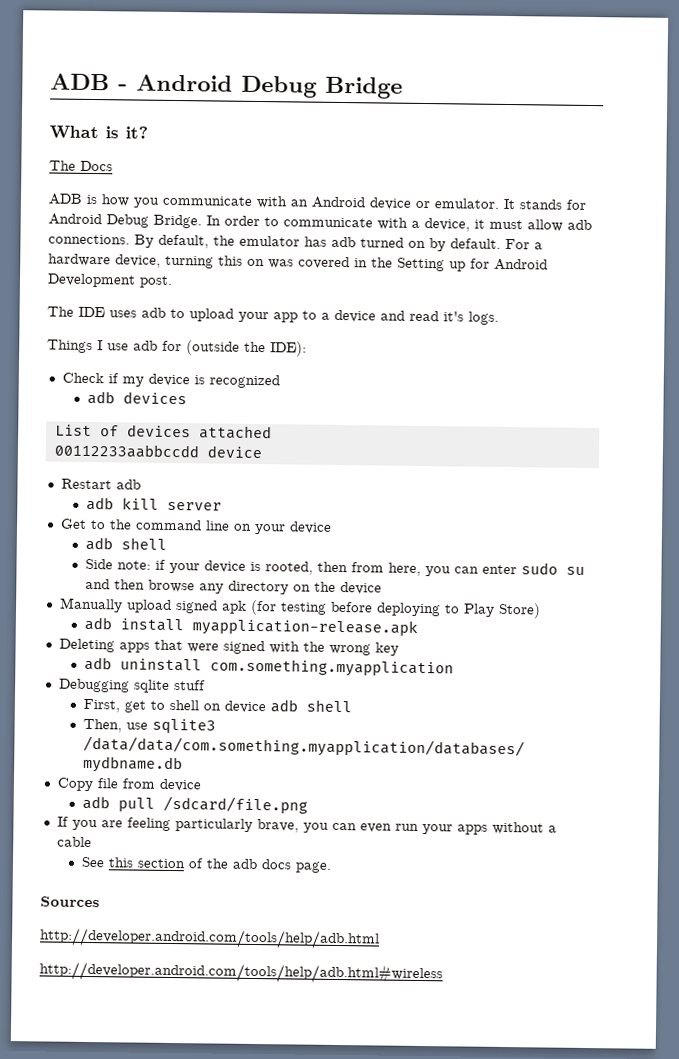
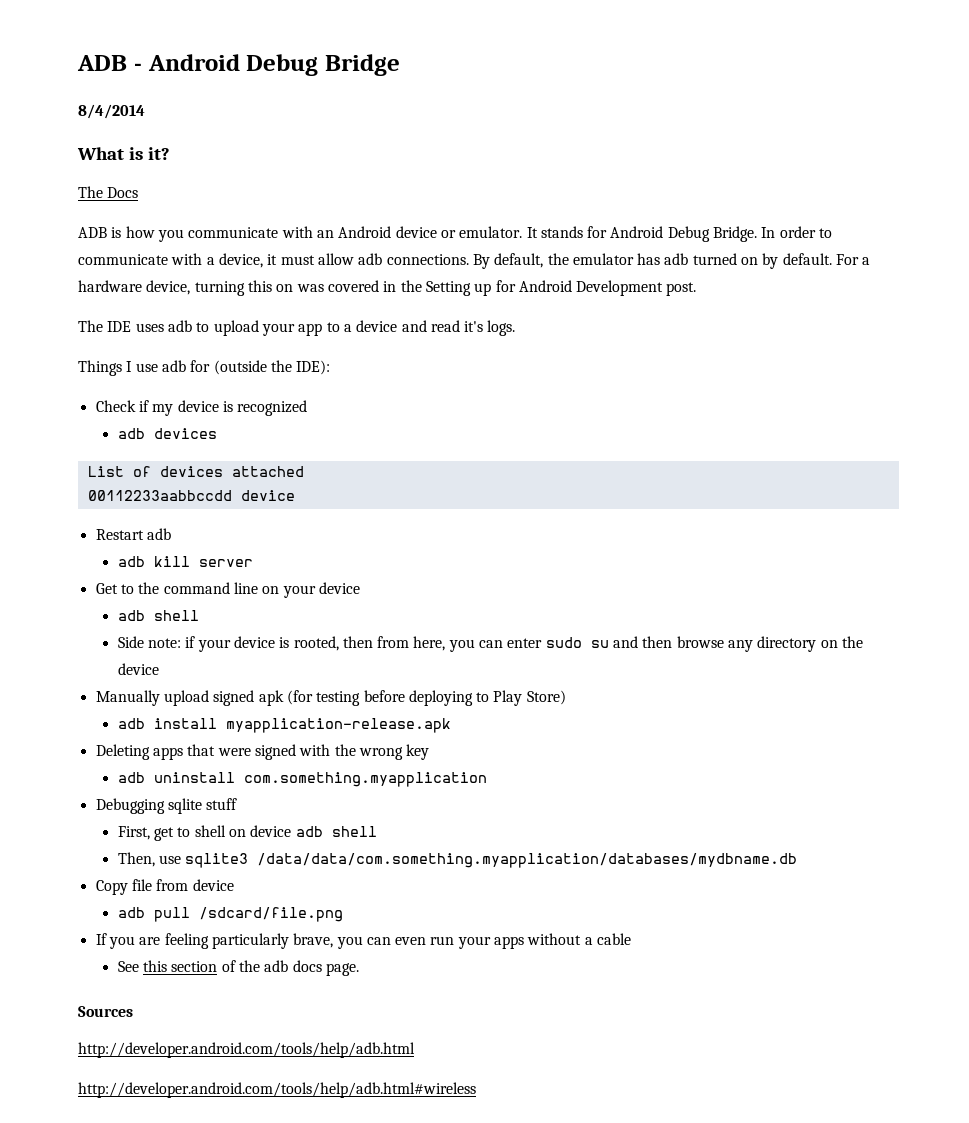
+ 8/4/2014

